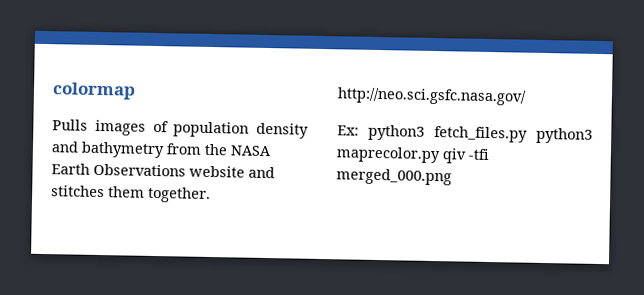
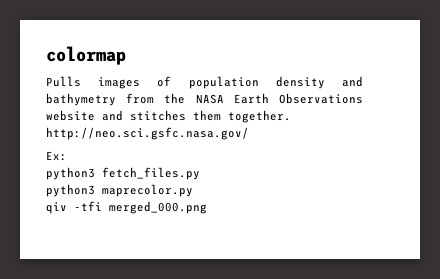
- Ex: python3 fetch_files.py python3 maprecolor.py qiv -tfi merged_000.png
+ Ex:
+ python3 fetch_files.py
+ python3 maprecolor.py
+ qiv -tfi merged_000.png

